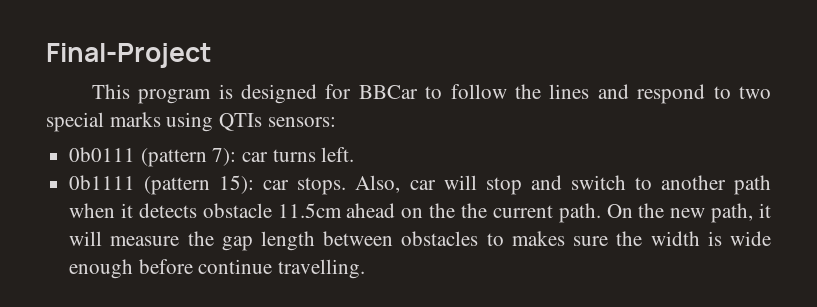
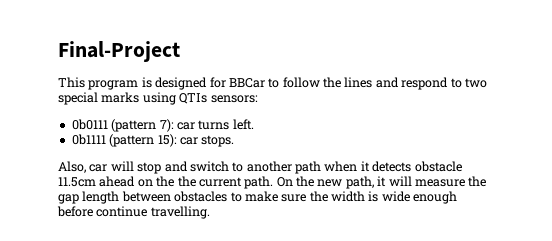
- 0b1111 (pattern 15): car stops. Also, car will stop and switch to another path when it detects obstacle 11.5cm ahead on the the current path.
+ 0b1111 (pattern 15): car stops.
+ Also, car will stop and switch to another path when it detects obstacle 11.5cm ahead on the the current path.
- On the new path, it will measure the gap length between obstacles to makes sure the width is wide enough before continue travelling.
+ On the new path, it will measure the gap length between obstacles to make sure the width is wide enough before continue travelling.

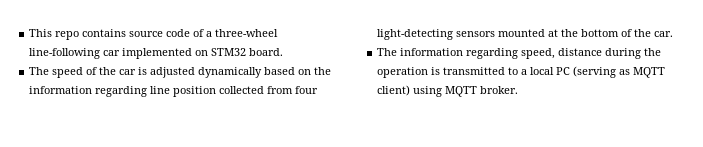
- Final-Project
- This program is designed for BBCar to follow the lines and respond to two special marks using QTIs sensors:
- 0b0111 (pattern 7): car turns left.
- 0b1111 (pattern 15): car stops.
- Also, car will stop and switch to another path when it detects obstacle 11.5cm ahead on the the current path. On the new path, it will measure the gap length between obstacles to make sure the width is wide enough before continue travelling.
+ This repo contains source code of a three-wheel line-following car implemented on STM32 board.
+ The speed of the car is adjusted dynamically based on the information regarding line position collected from four light-detecting sensors mounted at the bottom of the car.
+ The information regarding speed, distance during the operation is transmitted to a local PC (serving as MQTT client) using MQTT broker.

